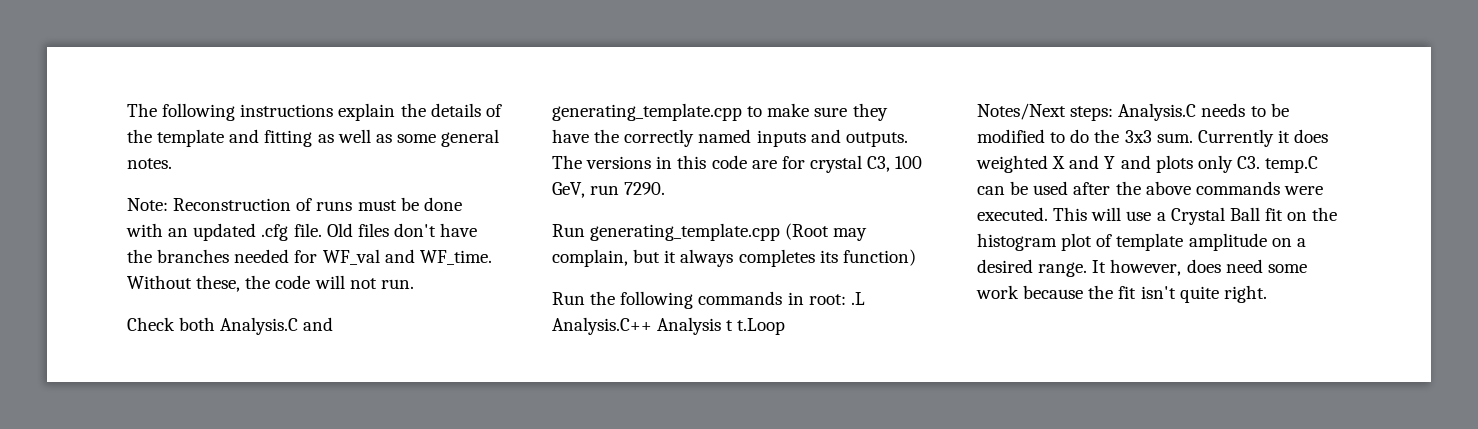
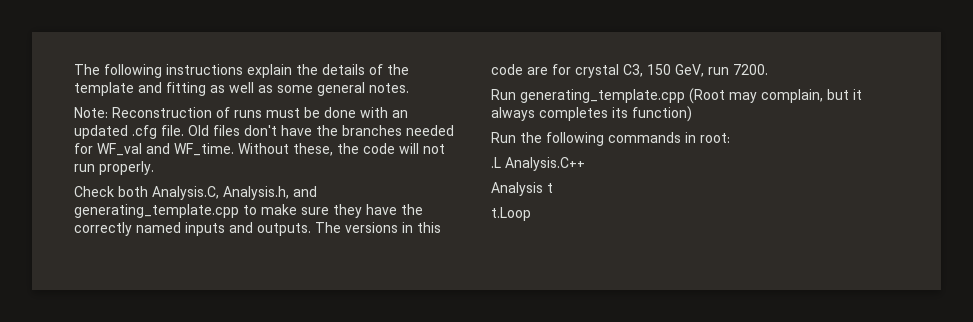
- Without these, the code will not run.
+ Without these, the code will not run properly.
- Check both Analysis.C and generating_template.cpp to make sure they have the correctly named inputs and outputs.
+ Check both Analysis.C, Analysis.h, and generating_template.cpp to make sure they have the correctly named inputs and outputs.
- The versions in this code are for crystal C3, 100 GeV, run 7290.
+ The versions in this code are for crystal C3, 150 GeV, run 7200.
- Run the following commands in root: .L Analysis.C++ Analysis t t.Loop
+ Run the following commands in root:
+ .L Analysis.C++
+ Analysis t
+ t.Loop
- Notes/Next steps: Analysis.C needs to be modified to do the 3x3 sum. Currently it does weighted X and Y and plots only C3. temp.C can be used after the above commands were executed. This will use a Crystal Ball fit on the histogram plot of template amplitude on a desired range. It however, does need some work because the fit isn't quite right.

